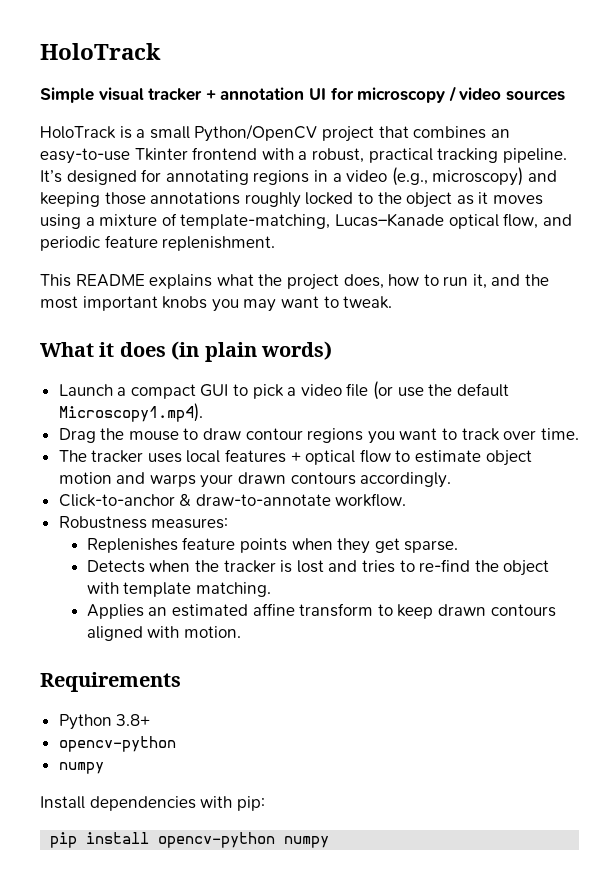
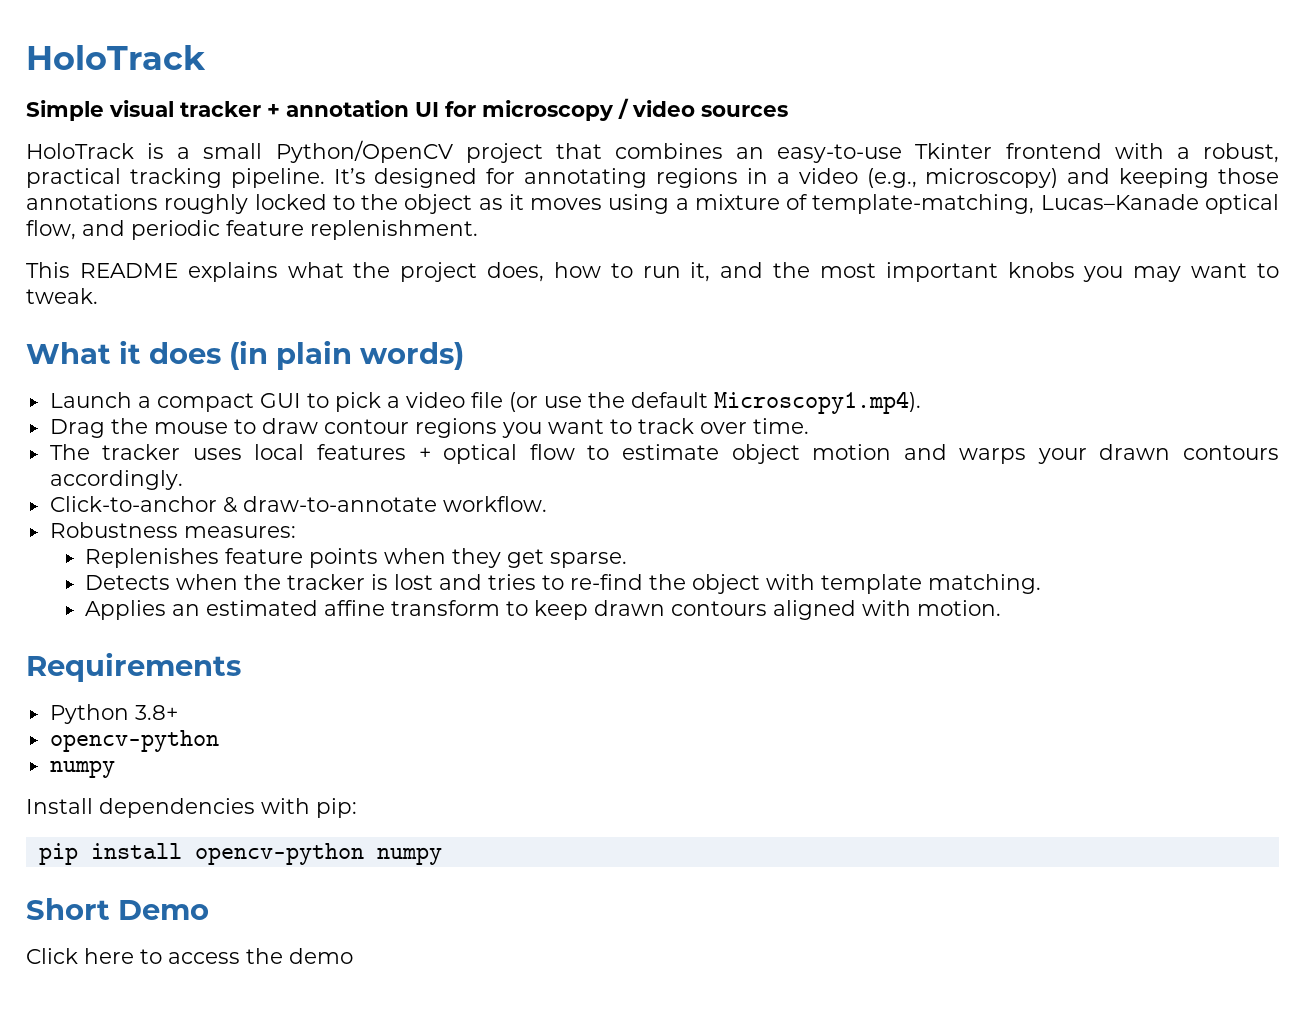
+ Short Demo
+ Click here to access the demo

